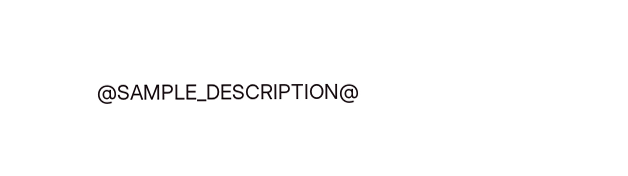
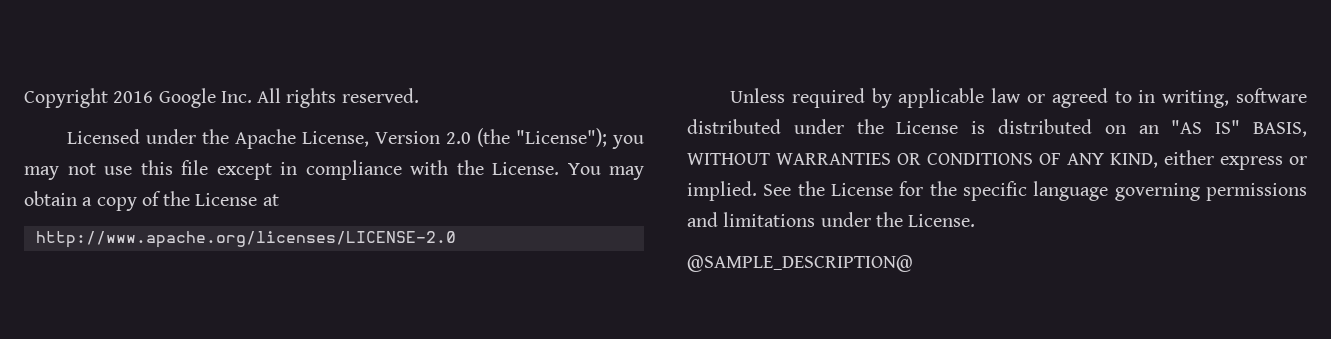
+ Copyright 2016 Google Inc. All rights reserved.
+ Licensed under the Apache License, Version 2.0 (the "License"); you may not use this file except in compliance with the License. You may obtain a copy of the License at
+ http://www.apache.org/licenses/LICENSE-2.0
+ Unless required by applicable law or agreed to in writing, software distributed under the License is distributed on an "AS IS" BASIS, WITHOUT WARRANTIES OR CONDITIONS OF ANY KIND, either express or implied. See the License for the specific language governing permissions and limitations under the License.

